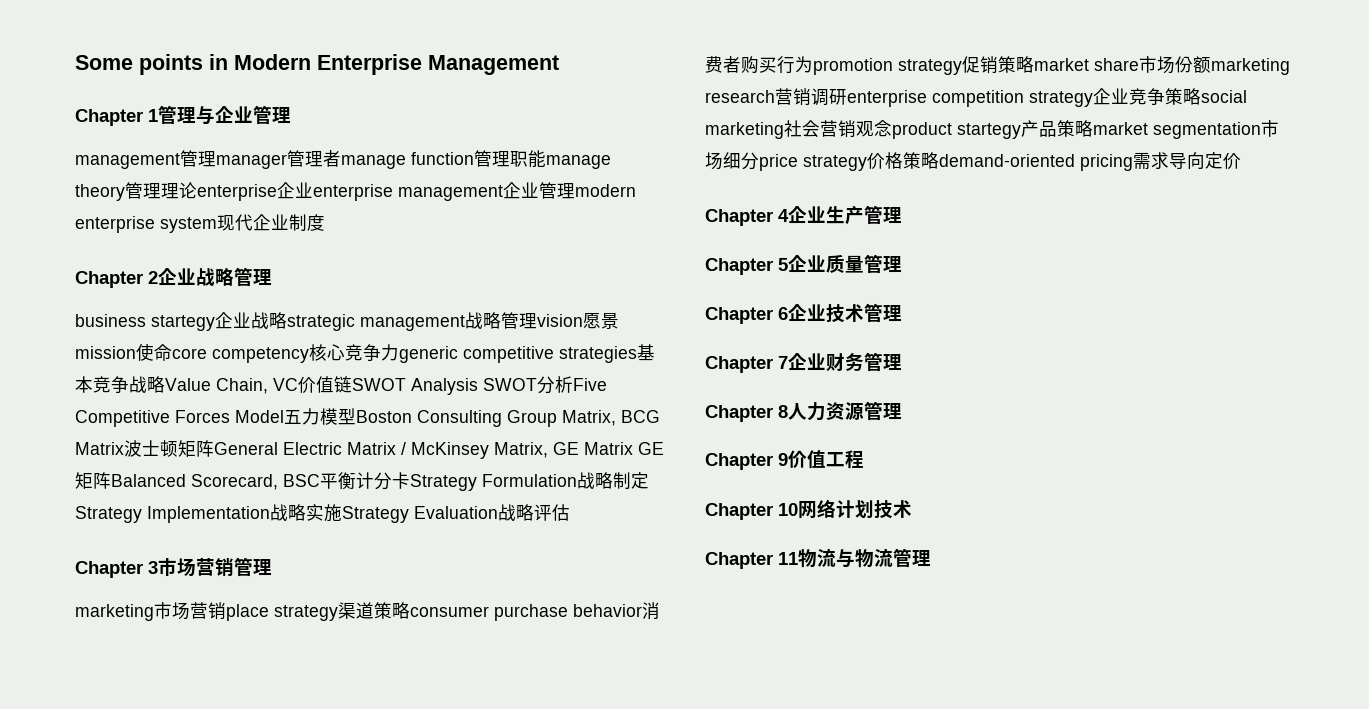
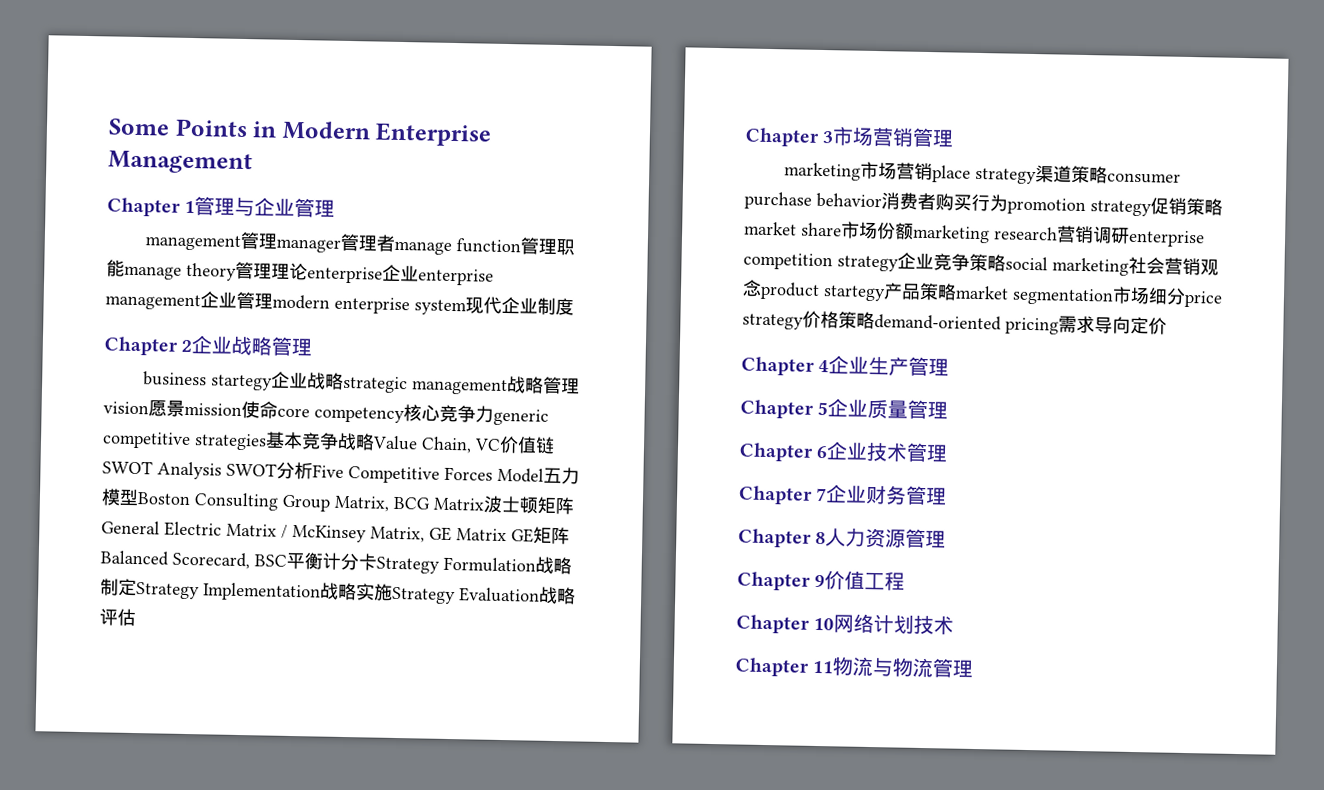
- Some points in Modern Enterprise Management
+ Some Points in Modern Enterprise Management

